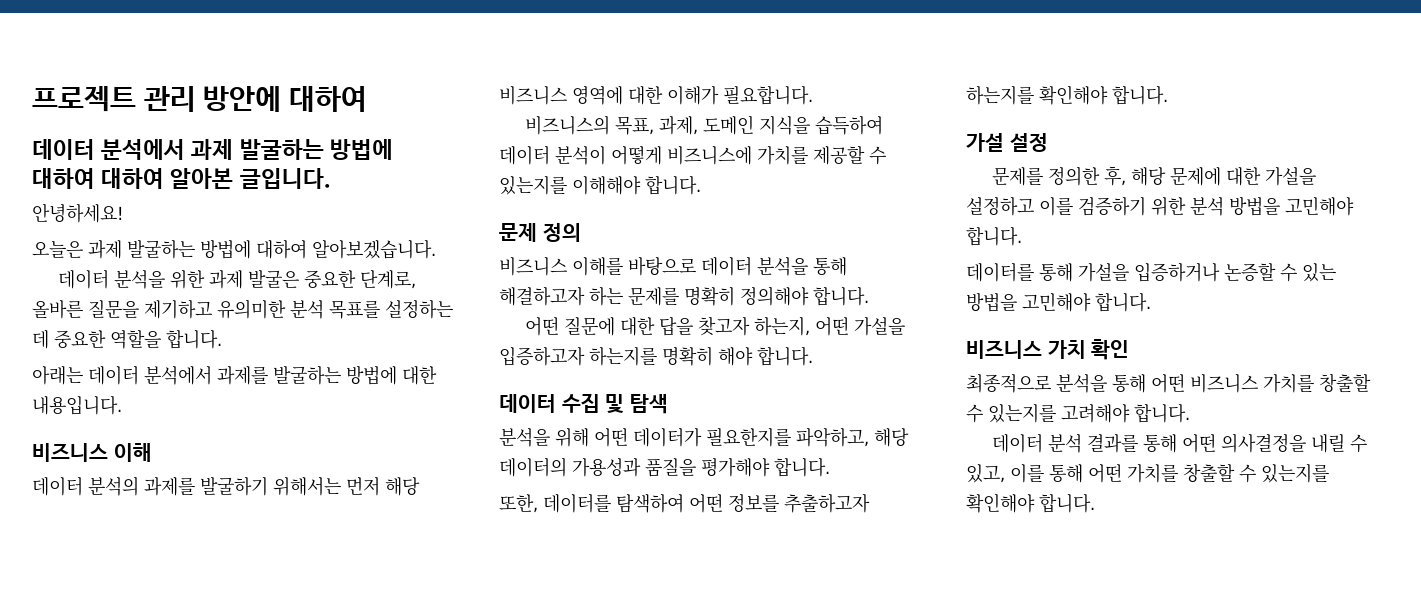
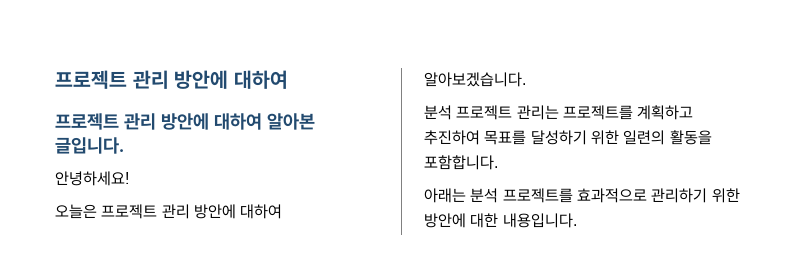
- 데이터 분석에서 과제 발굴하는 방법에 대하여 대하여 알아본 글입니다.
+ 프로젝트 관리 방안에 대하여 알아본 글입니다.
- 오늘은 과제 발굴하는 방법에 대하여 알아보겠습니다.
+ 오늘은 프로젝트 관리 방안에 대하여 알아보겠습니다.
- 데이터 분석을 위한 과제 발굴은 중요한 단계로, 올바른 질문을 제기하고 유의미한 분석 목표를 설정하는 데 중요한 역할을 합니다.
- 아래는 데이터 분석에서 과제를 발굴하는 방법에 대한 내용입니다.
- 비즈니스 이해
- 데이터 분석의 과제를 발굴하기 위해서는 먼저 해당 비즈니스 영역에 대한 이해가 필요합니다.
- 비즈니스의 목표, 과제, 도메인 지식을 습득하여 데이터 분석이 어떻게 비즈니스에 가치를 제공할 수 있는지를 이해해야 합니다.
- 문제 정의
- 비즈니스 이해를 바탕으로 데이터 분석을 통해 해결하고자 하는 문제를 명확히 정의해야 합니다.
- 어떤 질문에 대한 답을 찾고자 하는지, 어떤 가설을 입증하고자 하는지를 명확히 해야 합니다.
- 데이터 수집 및 탐색
- 분석을 위해 어떤 데이터가 필요한지를 파악하고, 해당 데이터의 가용성과 품질을 평가해야 합니다.
- 또한, 데이터를 탐색하여 어떤 정보를 추출하고자 하는지를 확인해야 합니다.
- 가설 설정
- 문제를 정의한 후, 해당 문제에 대한 가설을 설정하고 이를 검증하기 위한 분석 방법을 고민해야 합니다.
- 데이터를 통해 가설을 입증하거나 논증할 수 있는 방법을 고민해야 합니다.
- 비즈니스 가치 확인
- 최종적으로 분석을 통해 어떤 비즈니스 가치를 창출할 수 있는지를 고려해야 합니다.
- 데이터 분석 결과를 통해 어떤 의사결정을 내릴 수 있고, 이를 통해 어떤 가치를 창출할 수 있는지를 확인해야 합니다.
+ 분석 프로젝트 관리는 프로젝트를 계획하고 추진하여 목표를 달성하기 위한 일련의 활동을 포함합니다.
+ 아래는 분석 프로젝트를 효과적으로 관리하기 위한 방안에 대한 내용입니다.

